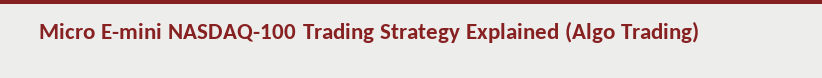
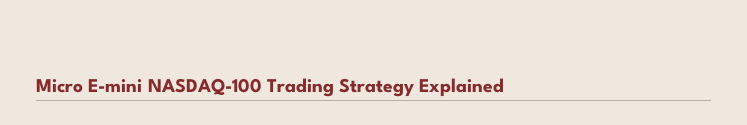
- Micro E-mini NASDAQ-100 Trading Strategy Explained (Algo Trading)
+ Micro E-mini NASDAQ-100 Trading Strategy Explained

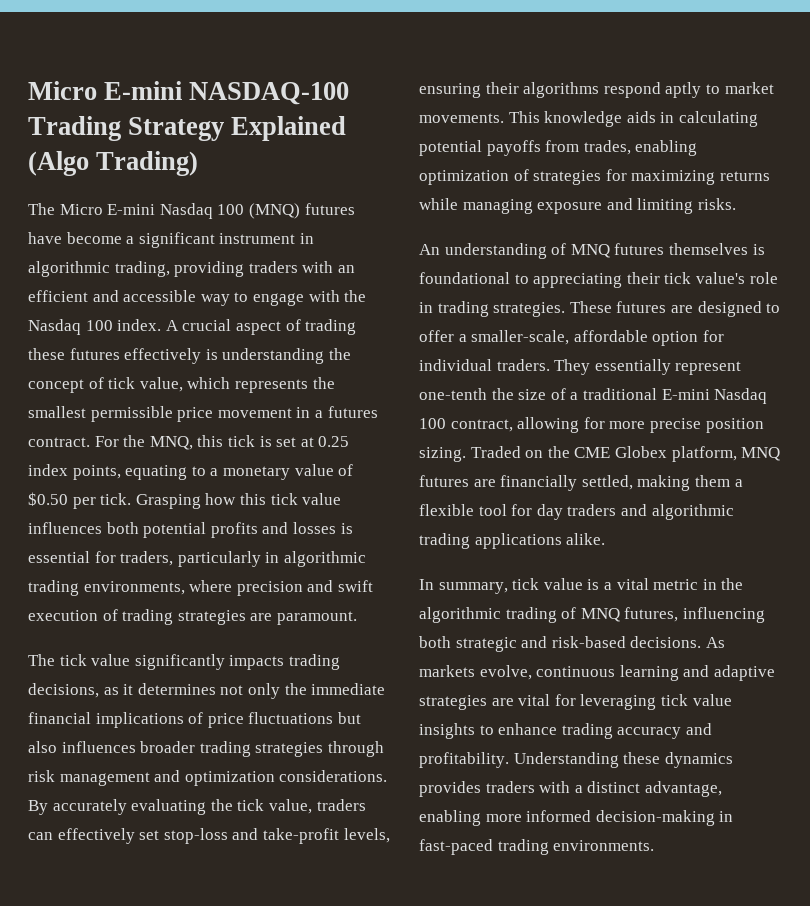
- Micro E-mini NASDAQ-100 Trading Strategy Explained
+ Micro E-mini NASDAQ-100 Trading Strategy Explained (Algo Trading)
+ The Micro E-mini Nasdaq 100 (MNQ) futures have become a significant instrument in algorithmic trading, providing traders with an efficient and accessible way to engage with the Nasdaq 100 index. A crucial aspect of trading these futures effectively is understanding the concept of tick value, which represents the smallest permissible price movement in a futures contract. For the MNQ, this tick is set at 0.25 index points, equating to a monetary value of $0.50 per tick. Grasping how this tick value influences both potential profits and losses is essential for traders, particularly in algorithmic trading environments, where precision and swift execution of trading strategies are paramount.
+ The tick value significantly impacts trading decisions, as it determines not only the immediate financial implications of price fluctuations but also influences broader trading strategies through risk management and optimization considerations. By accurately evaluating the tick value, traders can effectively set stop-loss and take-profit levels, ensuring their algorithms respond aptly to market movements. This knowledge aids in calculating potential payoffs from trades, enabling optimization of strategies for maximizing returns while managing exposure and limiting risks.
+ An understanding of MNQ futures themselves is foundational to appreciating their tick value's role in trading strategies. These futures are designed to offer a smaller-scale, affordable option for individual traders. They essentially represent one-tenth the size of a traditional E-mini Nasdaq 100 contract, allowing for more precise position sizing. Traded on the CME Globex platform, MNQ futures are financially settled, making them a flexible tool for day traders and algorithmic trading applications alike.
+ In summary, tick value is a vital metric in the algorithmic trading of MNQ futures, influencing both strategic and risk-based decisions. As markets evolve, continuous learning and adaptive strategies are vital for leveraging tick value insights to enhance trading accuracy and profitability. Understanding these dynamics provides traders with a distinct advantage, enabling more informed decision-making in fast-paced trading environments.

